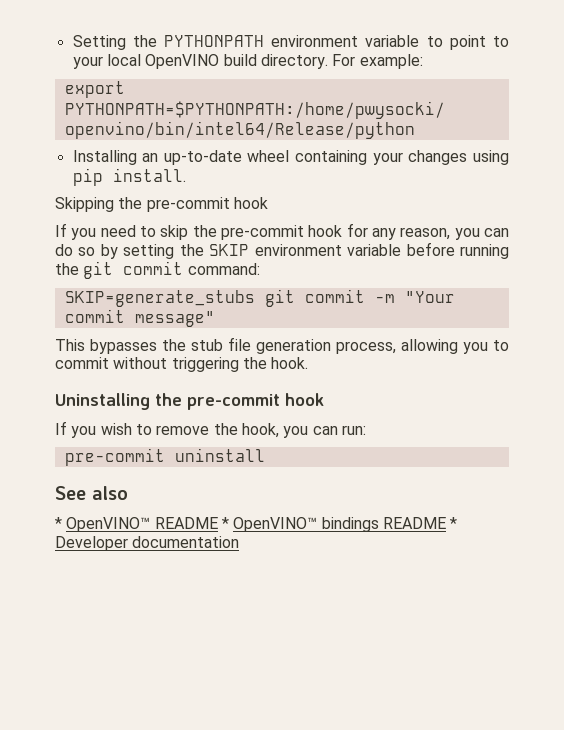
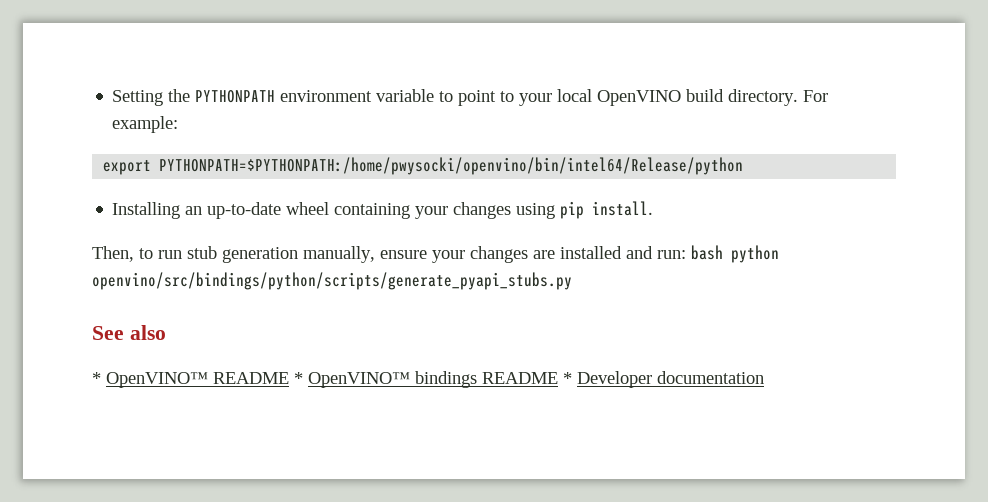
- Skipping the pre-commit hook
- If you need to skip the pre-commit hook for any reason, you can do so by setting the SKIP environment variable before running the git commit command:
- SKIP=generate_stubs git commit -m "Your commit message"
- This bypasses the stub file generation process, allowing you to commit without triggering the hook.
- Uninstalling the pre-commit hook
- If you wish to remove the hook, you can run:
- pre-commit uninstall
+ Then, to run stub generation manually, ensure your changes are installed and run: bash python openvino/src/bindings/python/scripts/generate_pyapi_stubs.py

